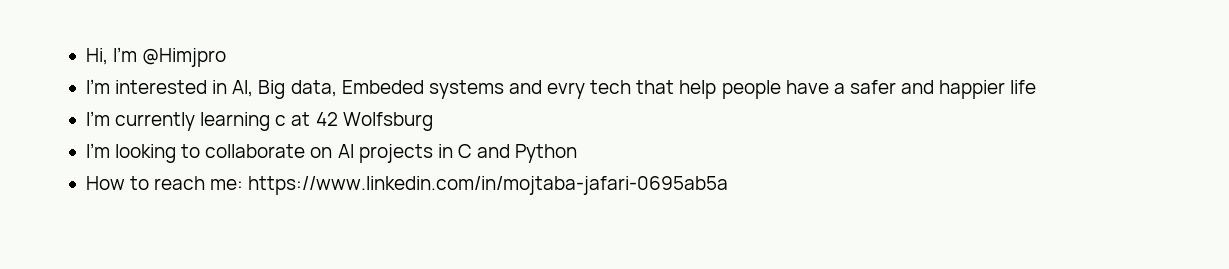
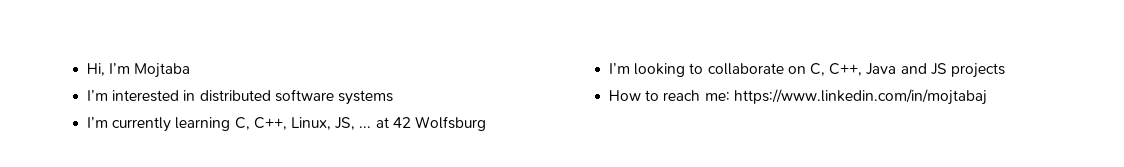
- Hi, I’m @Himjpro
+ Hi, I’m Mojtaba
- I’m interested in AI, Big data, Embeded systems and evry tech that help people have a safer and happier life
- I’m currently learning c at 42 Wolfsburg
+ I’m interested in distributed software systems
+ I’m currently learning C, C++, Linux, JS, ... at 42 Wolfsburg
- I’m looking to collaborate on AI projects in C and Python
+ I’m looking to collaborate on C, C++, Java and JS projects
- How to reach me: https://www.linkedin.com/in/mojtaba-jafari-0695ab5a
+ How to reach me: https://www.linkedin.com/in/mojtabaj

